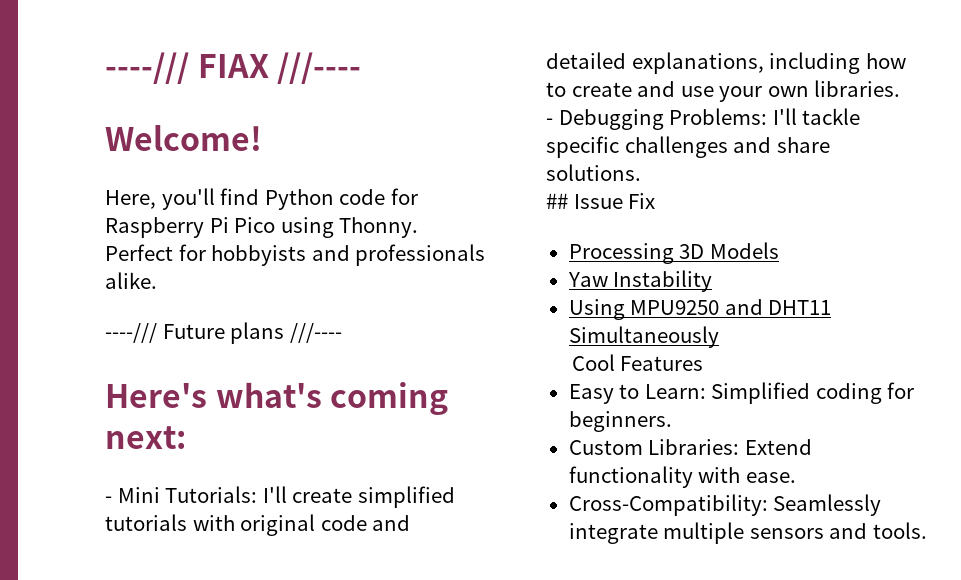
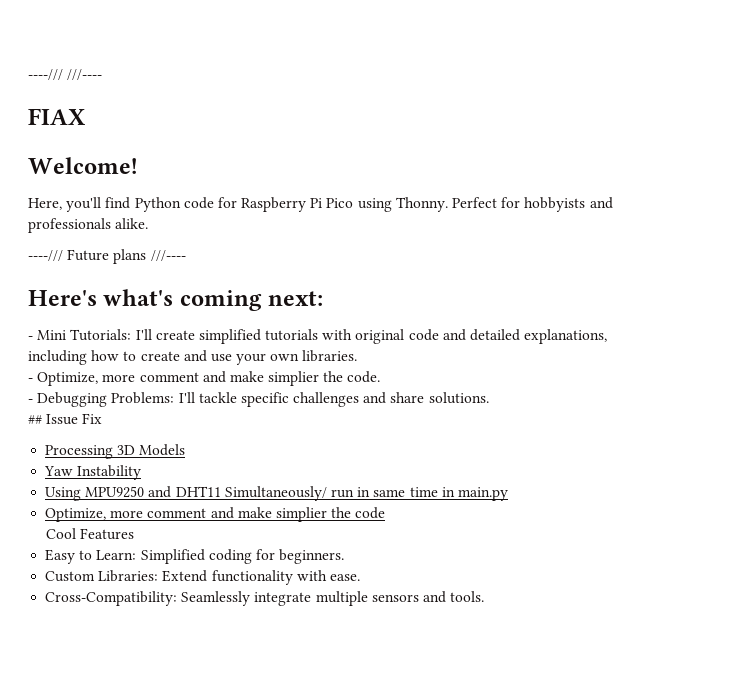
- ----/// FIAX ///----
+ ----/// ///----
+ FIAX
+ - Optimize, more comment and make simplier the code.
- Using MPU9250 and DHT11 Simultaneously
+ Using MPU9250 and DHT11 Simultaneously/ run in same time in main.py
+ Optimize, more comment and make simplier the code

